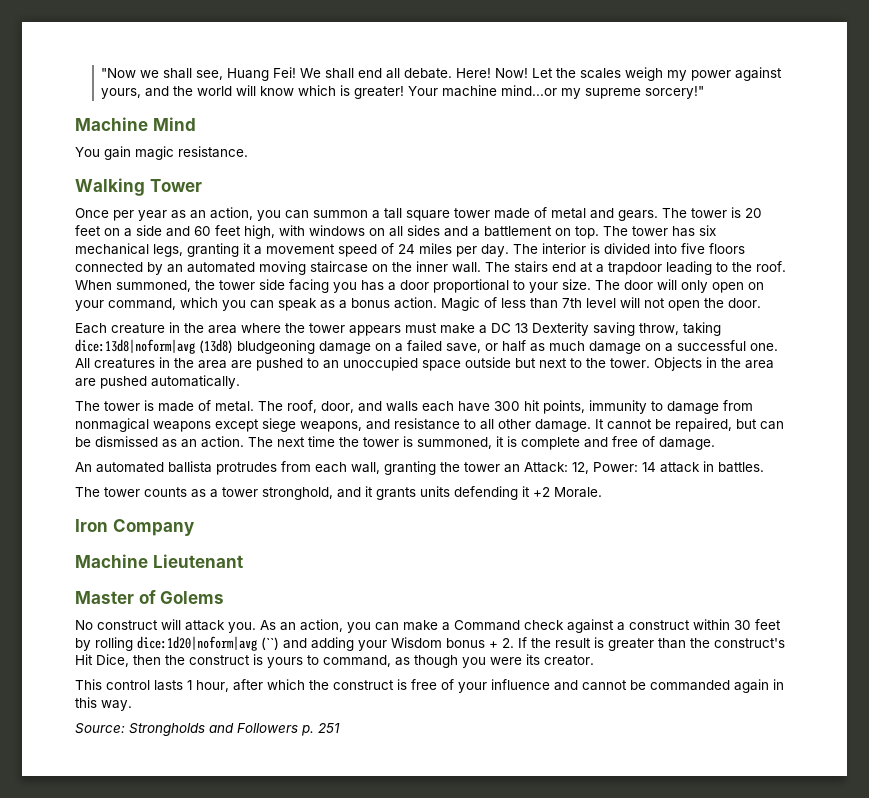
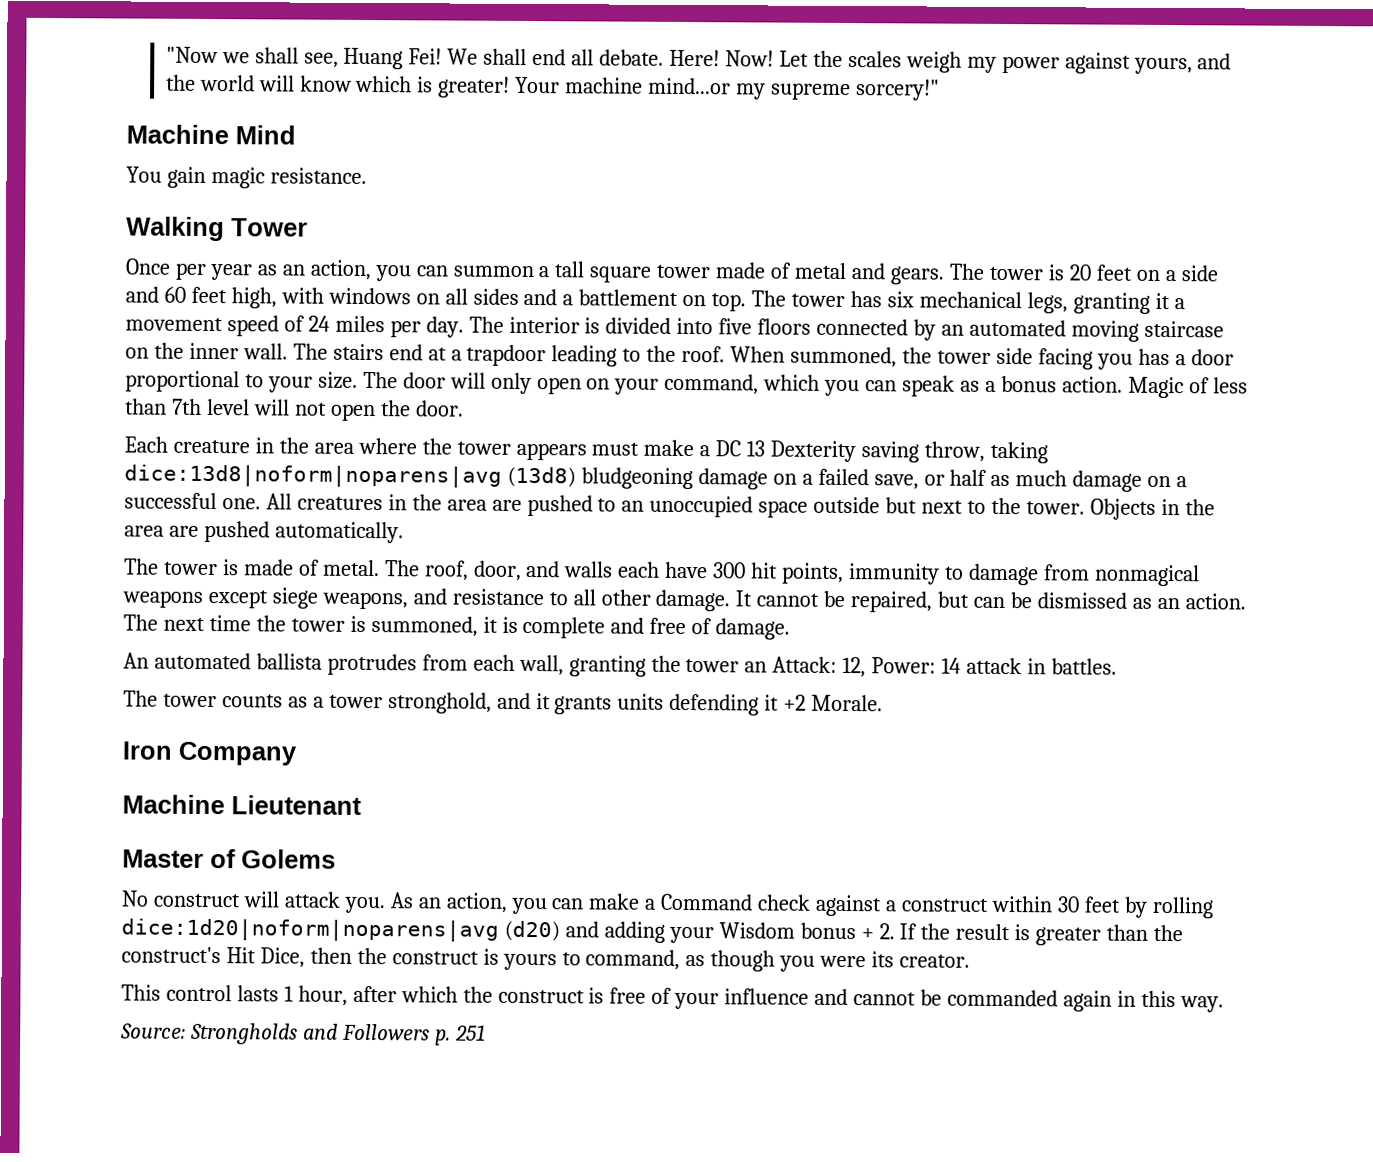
- Each creature in the area where the tower appears must make a DC 13 Dexterity saving throw, taking dice:13d8|noform|avg (13d8) bludgeoning damage on a failed save, or half as much damage on a successful one.
+ Each creature in the area where the tower appears must make a DC 13 Dexterity saving throw, taking dice:13d8|noform|noparens|avg (13d8) bludgeoning damage on a failed save, or half as much damage on a successful one.
- As an action, you can make a Command check against a construct within 30 feet by rolling dice:1d20|noform|avg (``) and adding your Wisdom bonus + 2. If the result is greater than the construct's Hit Dice, then the construct is yours to command, as though you were its creator.
+ As an action, you can make a Command check against a construct within 30 feet by rolling dice:1d20|noform|noparens|avg (d20) and adding your Wisdom bonus + 2. If the result is greater than the construct's Hit Dice, then the construct is yours to command, as though you were its creator.

